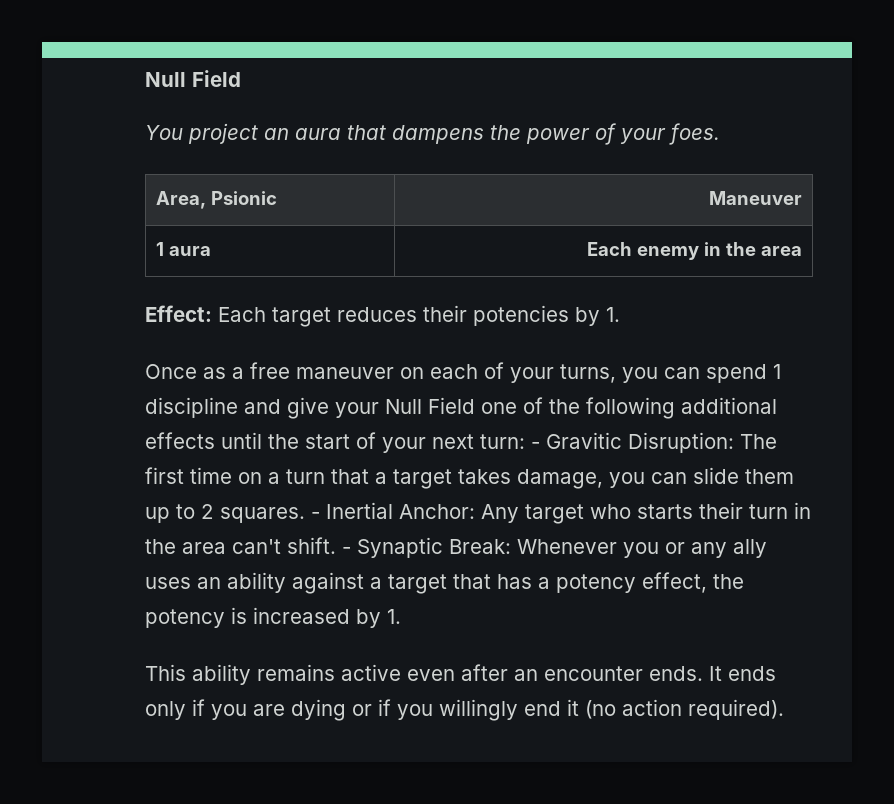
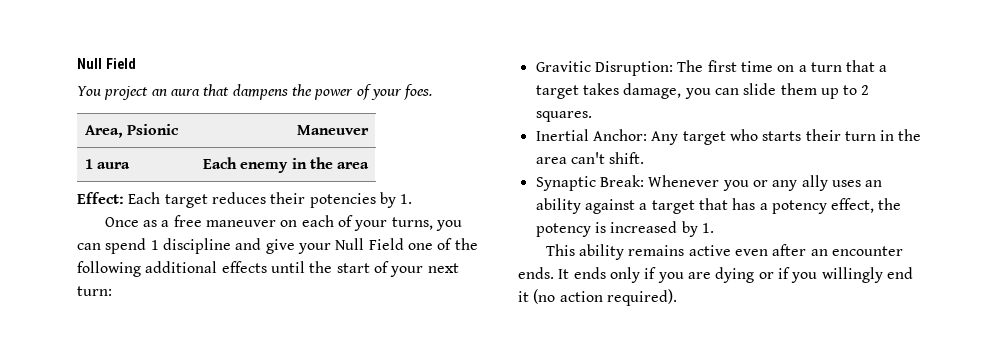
- Once as a free maneuver on each of your turns, you can spend 1 discipline and give your Null Field one of the following additional effects until the start of your next turn: - Gravitic Disruption:
+ Once as a free maneuver on each of your turns, you can spend 1 discipline and give your Null Field one of the following additional effects until the start of your next turn:
+ Gravitic Disruption:
- The first time on a turn that a target takes damage, you can slide them up to 2 squares. - Inertial Anchor:
+ The first time on a turn that a target takes damage, you can slide them up to 2 squares.
+ Inertial Anchor:
- Any target who starts their turn in the area can't shift. - Synaptic Break:
+ Any target who starts their turn in the area can't shift.
+ Synaptic Break:

